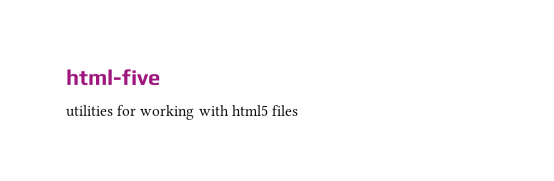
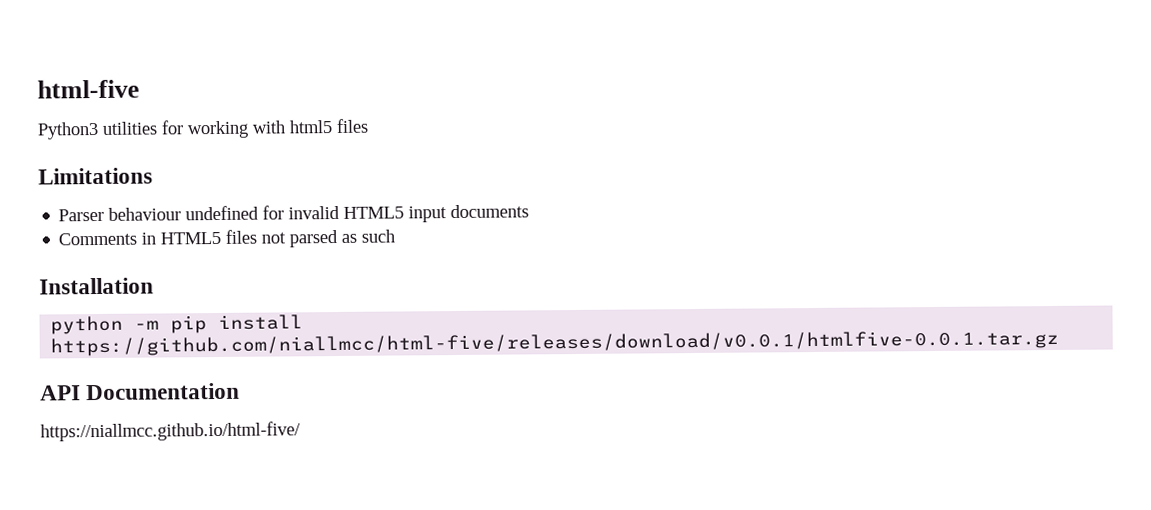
- utilities for working with html5 files
+ Python3 utilities for working with html5 files
+ Limitations
+ Parser behaviour undefined for invalid HTML5 input documents
+ Comments in HTML5 files not parsed as such
+ Installation
+ python -m pip install https://github.com/niallmcc/html-five/releases/download/v0.0.1/htmlfive-0.0.1.tar.gz
+ API Documentation
+ https://niallmcc.github.io/html-five/

